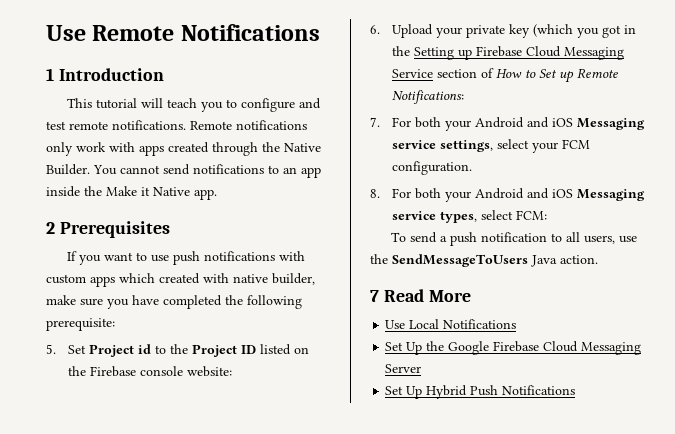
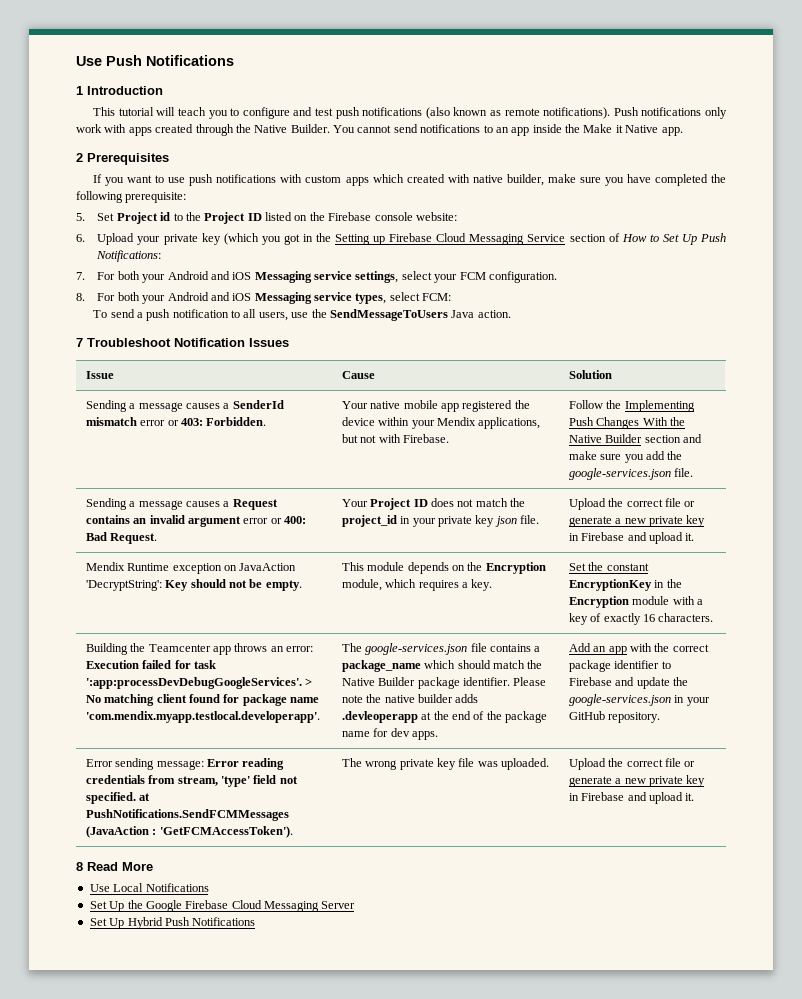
- Use Remote Notifications
+ Use Push Notifications
- This tutorial will teach you to configure and test remote notifications. Remote notifications only work with apps created through the Native Builder.
+ This tutorial will teach you to configure and test push notifications (also known as remote notifications). Push notifications only work with apps created through the Native Builder.
- 6. Upload your private key (which you got in the Setting up Firebase Cloud Messaging Service section of How to Set up Remote Notifications:
+ 6. Upload your private key (which you got in the Setting up Firebase Cloud Messaging Service section of How to Set Up Push Notifications:
- 7 Read More
+ 7 Troubleshoot Notification Issues
+ Issue | Cause | Solution
+ Sending a message causes a SenderId mismatch error or 403: Forbidden. | Your native mobile app registered the device within your Mendix applications, but not with Firebase. | Follow the Implementing Push Changes With the Native Builder section and make sure you add the google-services.json file.
+ Sending a message causes a Request contains an invalid argument error or 400: Bad Request. | Your Project ID does not match the project_id in your private key json file. | Upload the correct file or generate a new private key in Firebase and upload it.
+ Mendix Runtime exception on JavaAction 'DecryptString': Key should not be empty. | This module depends on the Encryption module, which requires a key. | Set the constant EncryptionKey in the Encryption module with a key of exactly 16 characters.
+ Building the Teamcenter app throws an error: Execution failed for task ':app:processDevDebugGoogleServices'. > No matching client found for package name 'com.mendix.myapp.testlocal.developerapp'. | The google-services.json file contains a package_name which should match the Native Builder package identifier. Please note the native builder adds .devleoperapp at the end of the package name for dev apps. | Add an app with the correct package identifier to Firebase and update the google-services.json in your GitHub repository.
+ Error sending message: Error reading credentials from stream, 'type' field not specified. at PushNotifications.SendFCMMessages (JavaAction : 'GetFCMAccessToken'). | The wrong private key file was uploaded. | Upload the correct file or generate a new private key in Firebase and upload it.
+ 8 Read More

